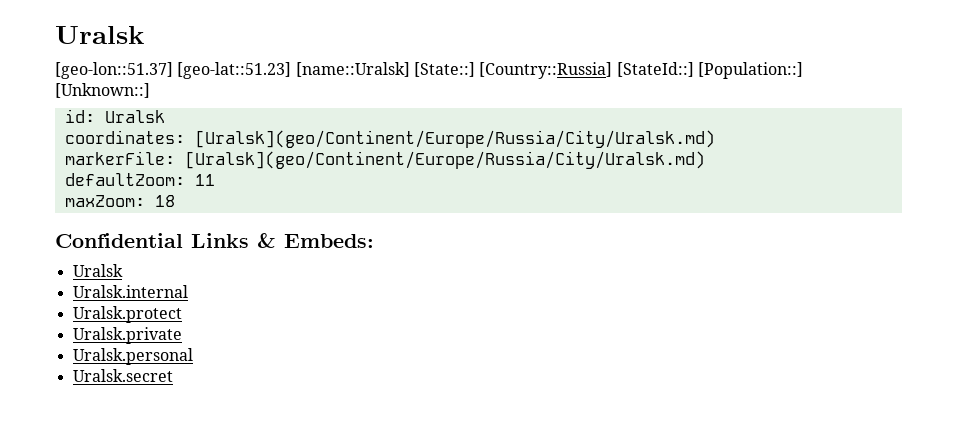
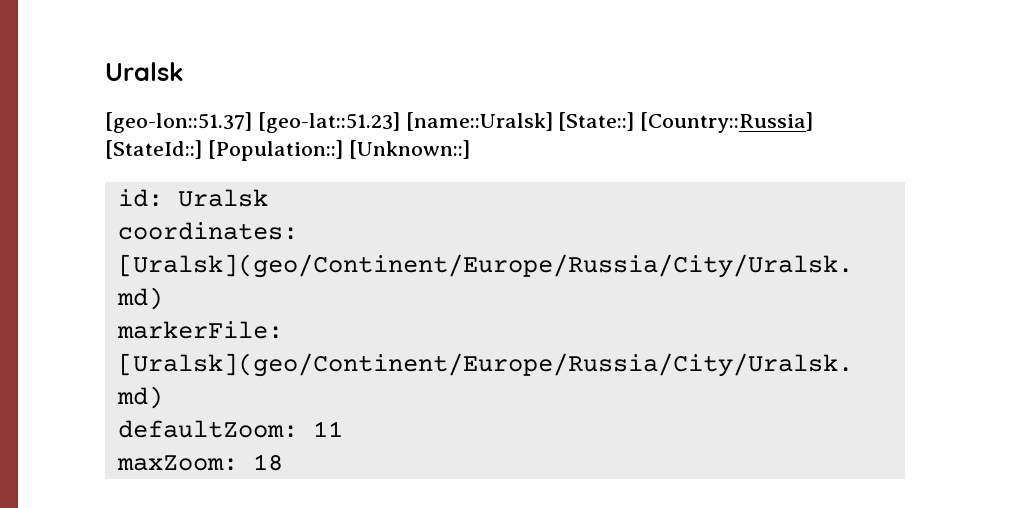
- Confidential Links & Embeds:
- Uralsk
- Uralsk.internal
- Uralsk.protect
- Uralsk.private
- Uralsk.personal
- Uralsk.secret

